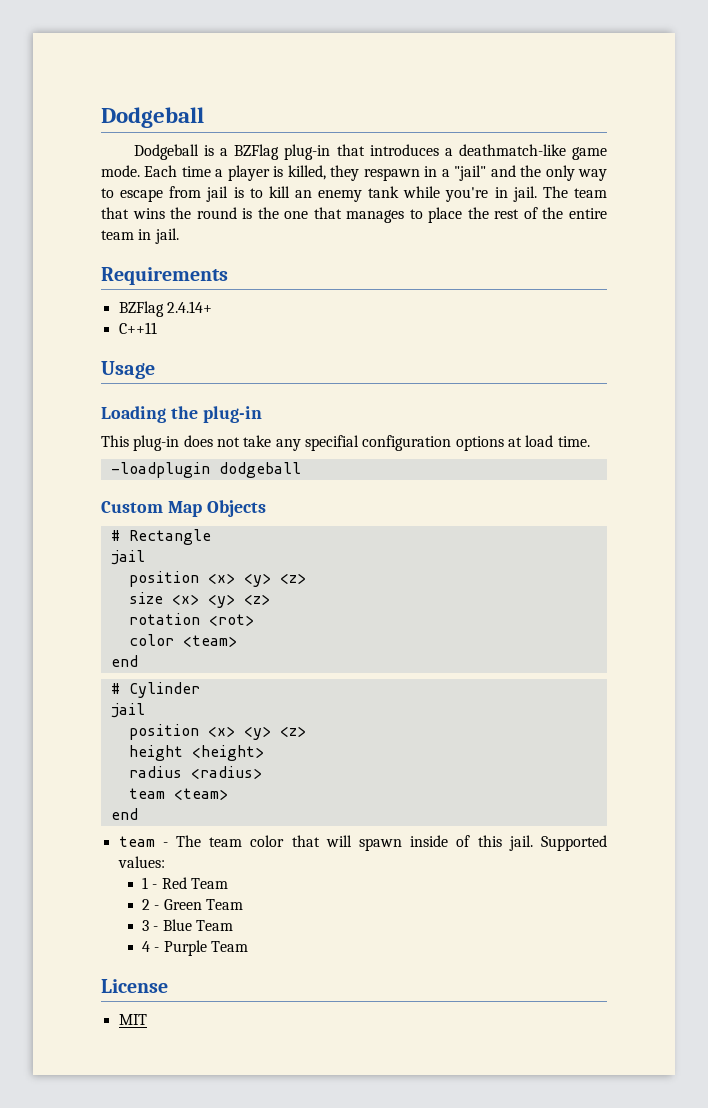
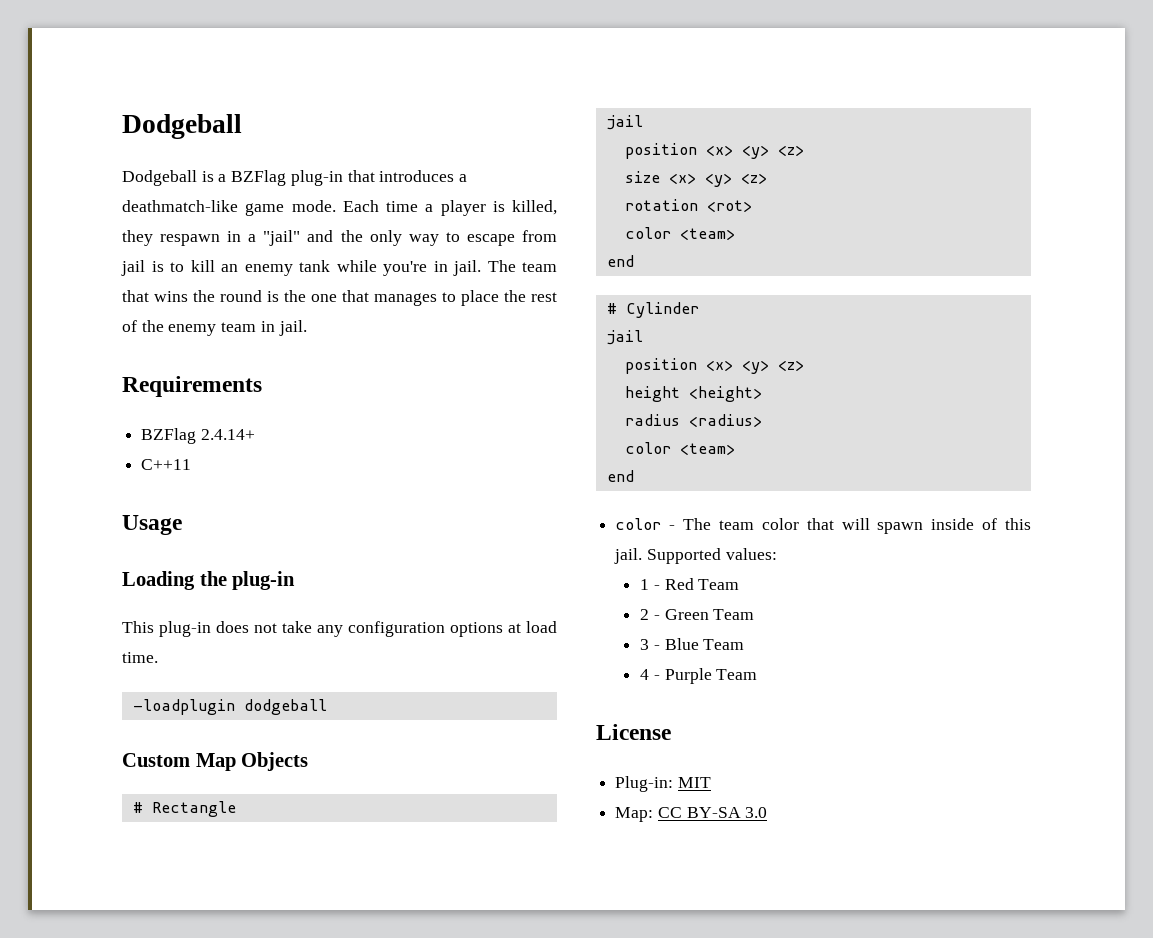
- The team that wins the round is the one that manages to place the rest of the entire team in jail.
+ The team that wins the round is the one that manages to place the rest of the enemy team in jail.
- This plug-in does not take any specifial configuration options at load time.
+ This plug-in does not take any configuration options at load time.
  radius <radius>
- team <team>
+ color <team>
  end
- team - The team color that will spawn inside of this jail.
+ color - The team color that will spawn inside of this jail.
- MIT
+ Plug-in: MIT
+ Map: CC BY-SA 3.0

